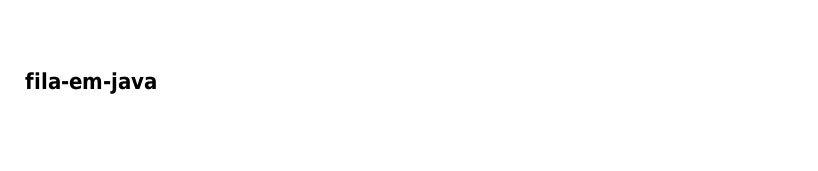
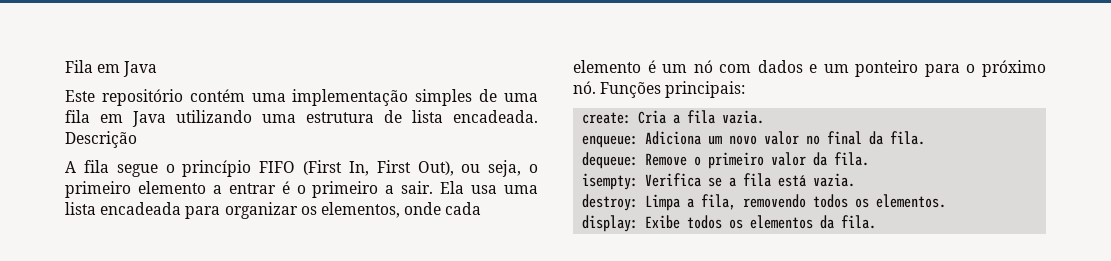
- fila-em-java
+ Fila em Java
+ Este repositório contém uma implementação simples de uma fila em Java utilizando uma estrutura de lista encadeada. Descrição
+ A fila segue o princípio FIFO (First In, First Out), ou seja, o primeiro elemento a entrar é o primeiro a sair. Ela usa uma lista encadeada para organizar os elementos, onde cada elemento é um nó com dados e um ponteiro para o próximo nó. Funções principais:
+ create: Cria a fila vazia.
+ enqueue: Adiciona um novo valor no final da fila.
+ dequeue: Remove o primeiro valor da fila.
+ isempty: Verifica se a fila está vazia.
+ destroy: Limpa a fila, removendo todos os elementos.
+ display: Exibe todos os elementos da fila.

